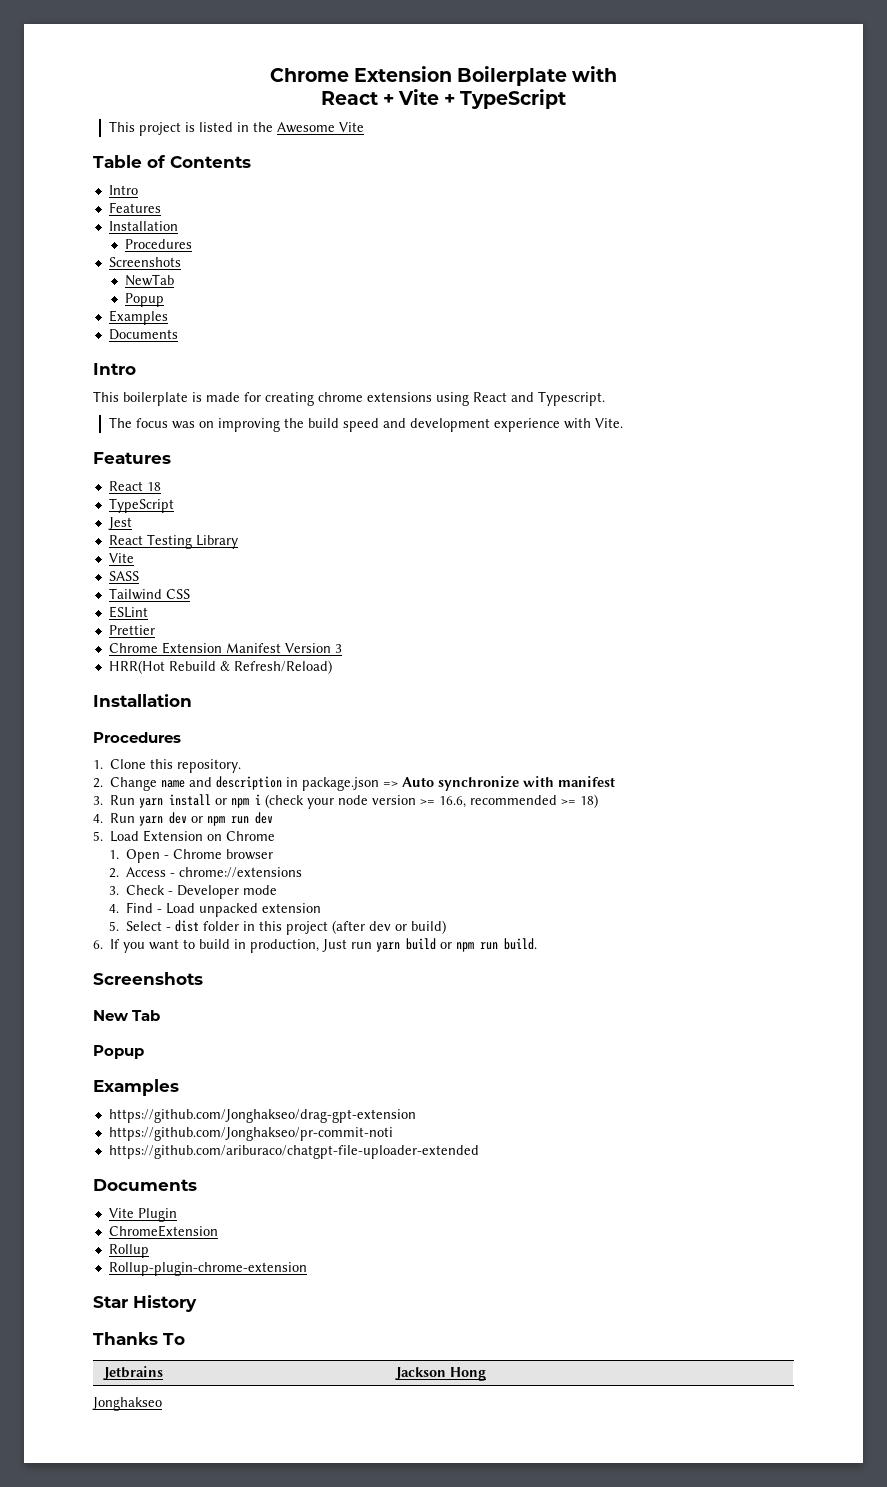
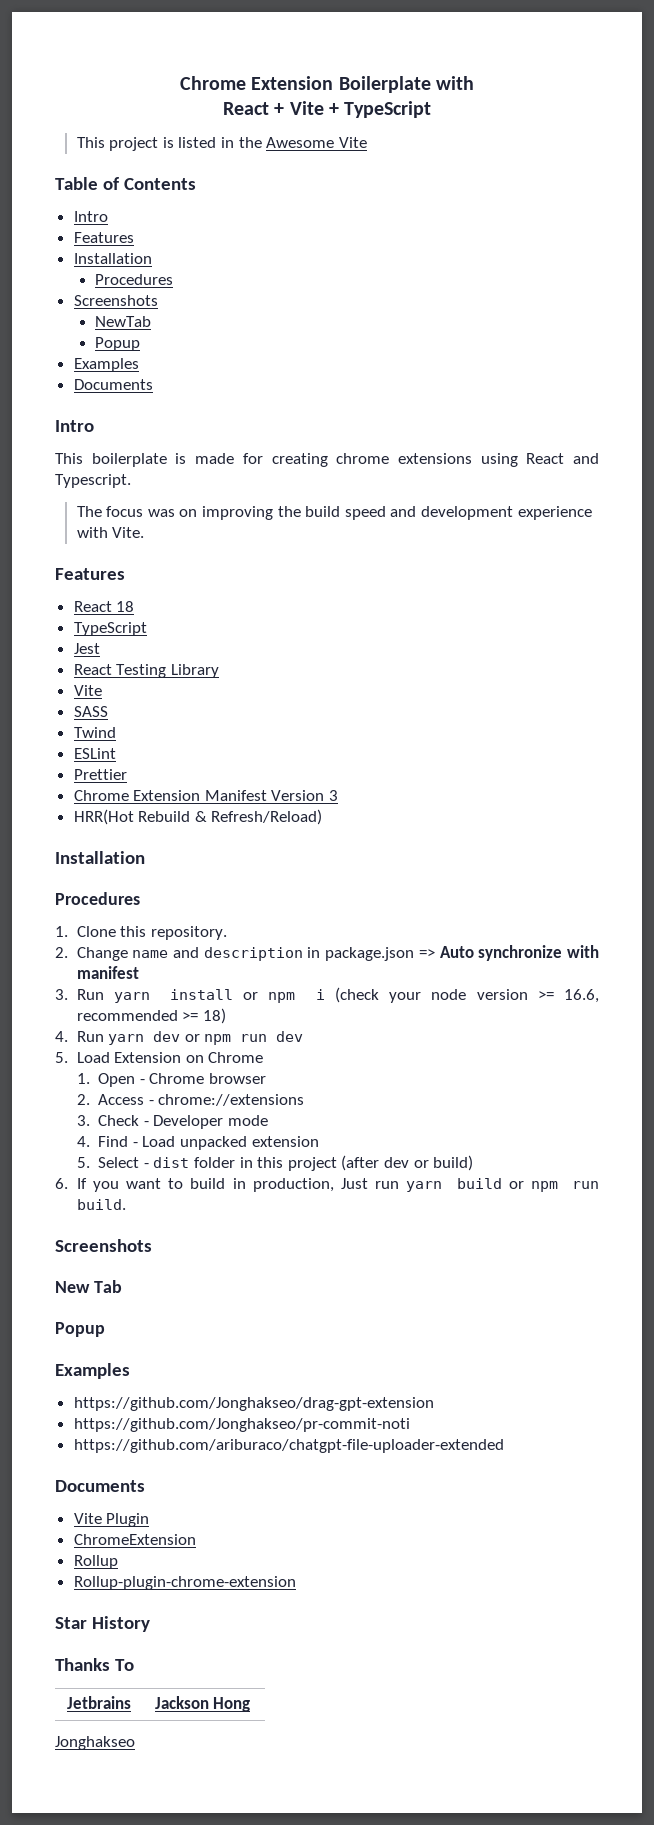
- Tailwind CSS
+ Twind

